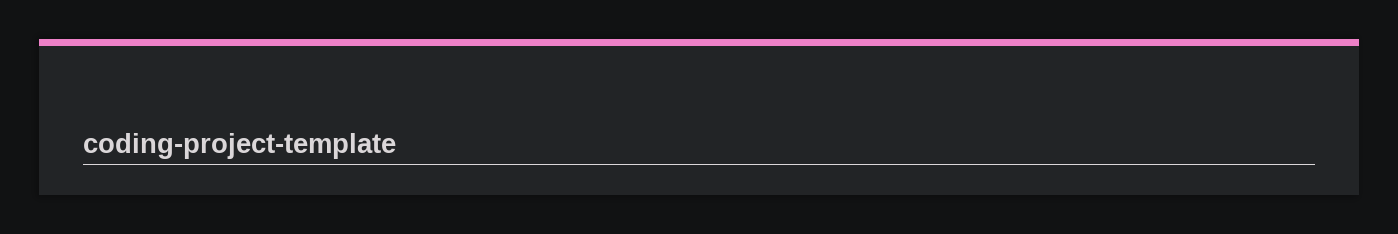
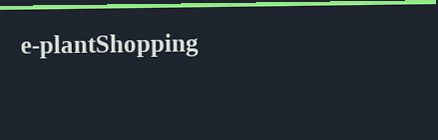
- coding-project-template
+ e-plantShopping

